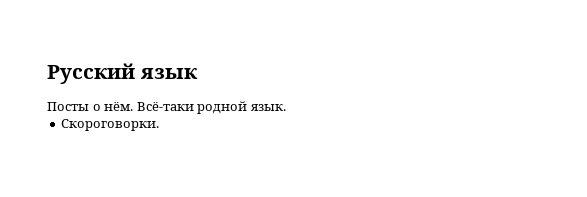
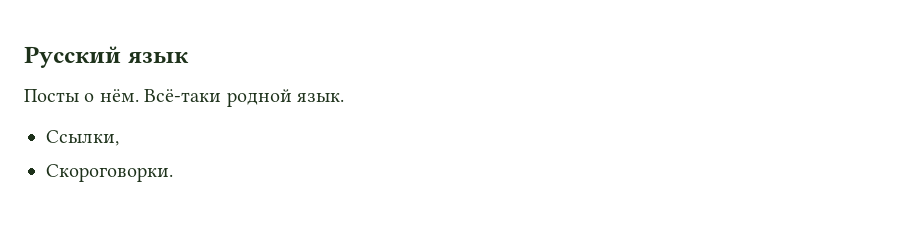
+ Ссылки,

